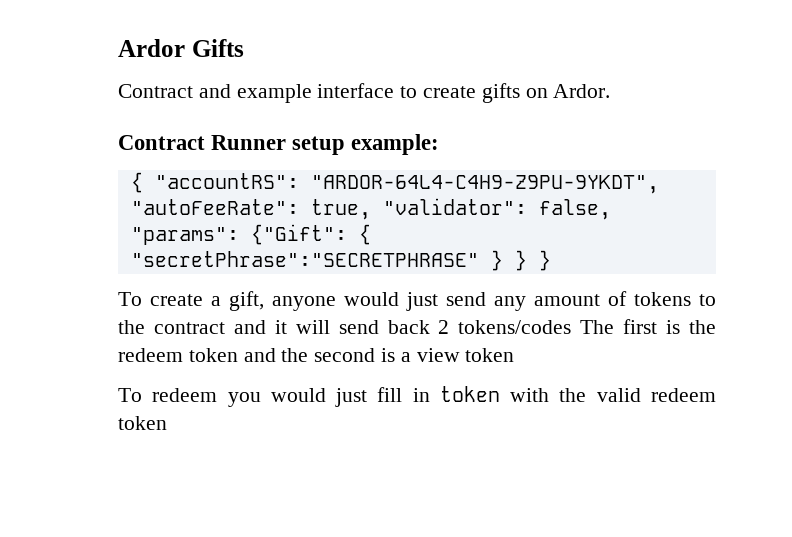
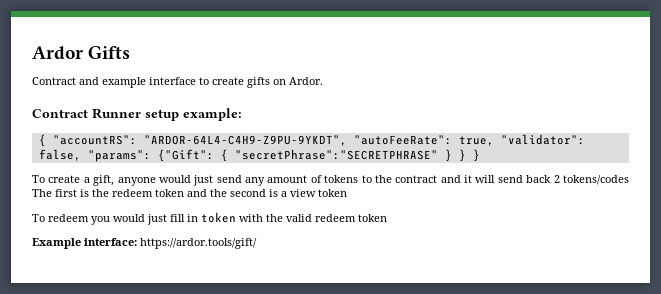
+ Example interface: https://ardor.tools/gift/

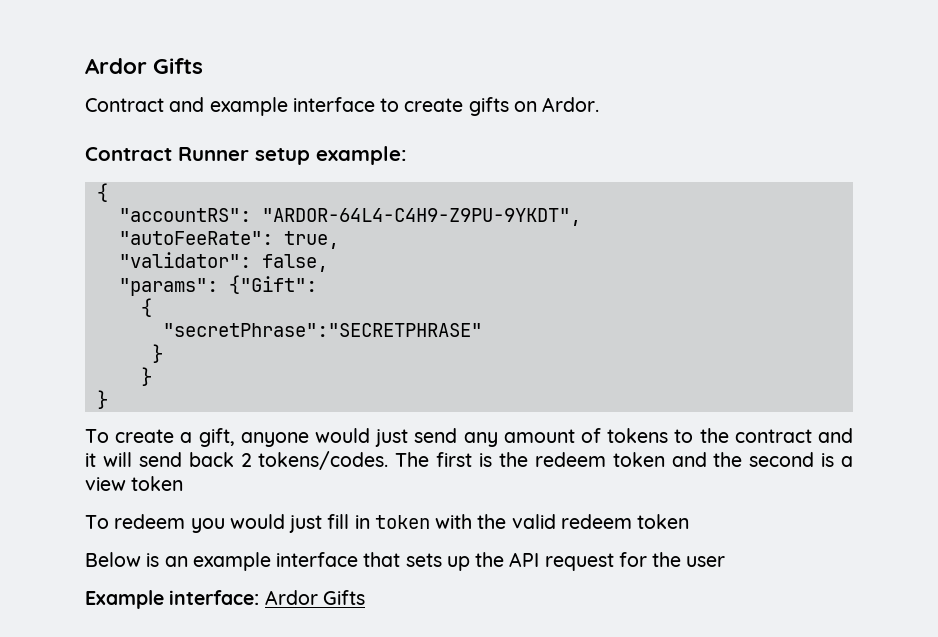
  Contract Runner setup example:
- { "accountRS": "ARDOR-64L4-C4H9-Z9PU-9YKDT", "autoFeeRate": true, "validator": false, "params": {"Gift": { "secretPhrase":"SECRETPHRASE" } } }
+ {
+ "accountRS": "ARDOR-64L4-C4H9-Z9PU-9YKDT",
+ "autoFeeRate": true,
+ "validator": false,
+ "params": {"Gift":
+ {
+ "secretPhrase":"SECRETPHRASE"
+ }
+ }
+ }
- To create a gift, anyone would just send any amount of tokens to the contract and it will send back 2 tokens/codes The first is the redeem token and the second is a view token
+ To create a gift, anyone would just send any amount of tokens to the contract and it will send back 2 tokens/codes. The first is the redeem token and the second is a view token
+ Below is an example interface that sets up the API request for the user
- Example interface: https://ardor.tools/gift/
+ Example interface: Ardor Gifts

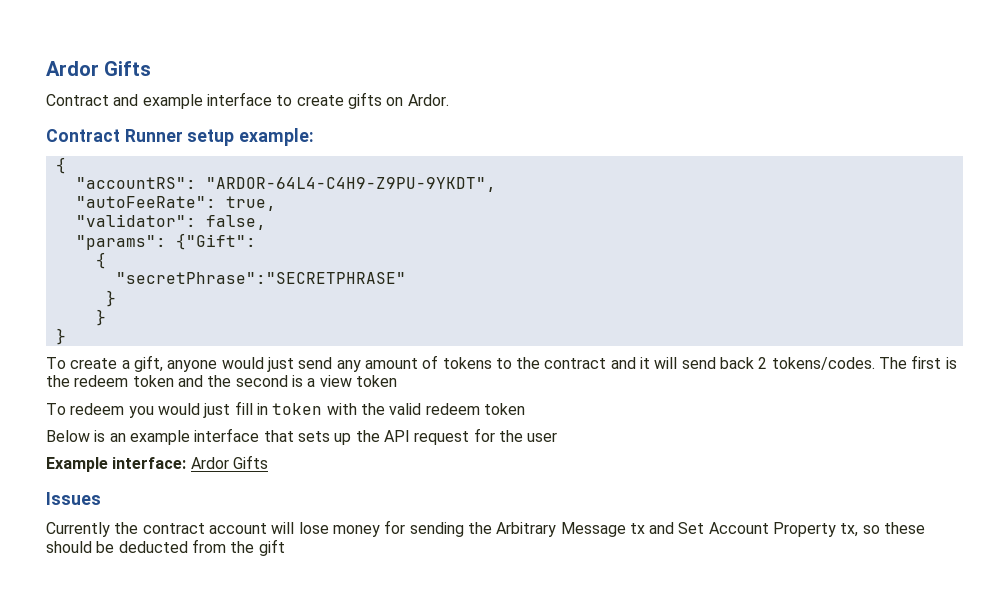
+ Issues
+ Currently the contract account will lose money for sending the Arbitrary Message tx and Set Account Property tx, so these should be deducted from the gift

